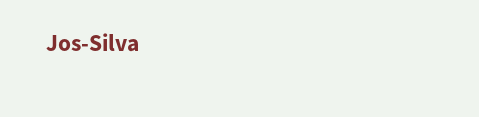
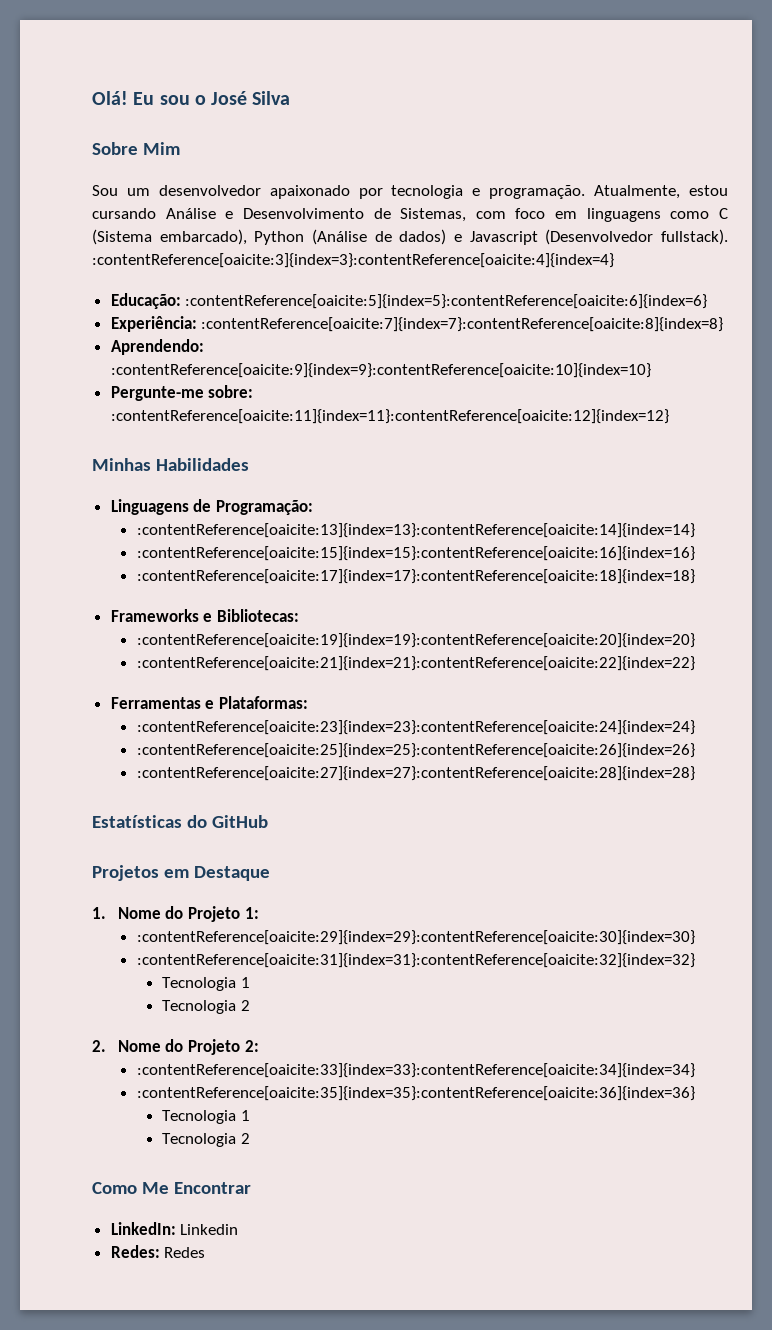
- Jos-Silva
+ Olá! Eu sou o José Silva
+ Sobre Mim
+ Sou um desenvolvedor apaixonado por tecnologia e programação. Atualmente, estou cursando Análise e Desenvolvimento de Sistemas, com foco em linguagens como C (Sistema embarcado), Python (Análise de dados) e Javascript (Desenvolvedor fullstack). :contentReference[oaicite:3]{index=3}:contentReference[oaicite:4]{index=4}
+ Educação: :contentReference[oaicite:5]{index=5}:contentReference[oaicite:6]{index=6}
+ Experiência: :contentReference[oaicite:7]{index=7}:contentReference[oaicite:8]{index=8}
+ Aprendendo: :contentReference[oaicite:9]{index=9}:contentReference[oaicite:10]{index=10}
+ Pergunte-me sobre: :contentReference[oaicite:11]{index=11}:contentReference[oaicite:12]{index=12}
+ Minhas Habilidades
+ Linguagens de Programação:
+ :contentReference[oaicite:13]{index=13}:contentReference[oaicite:14]{index=14}
+ :contentReference[oaicite:15]{index=15}:contentReference[oaicite:16]{index=16}
+ :contentReference[oaicite:17]{index=17}:contentReference[oaicite:18]{index=18}
+ Frameworks e Bibliotecas:
+ :contentReference[oaicite:19]{index=19}:contentReference[oaicite:20]{index=20}
+ :contentReference[oaicite:21]{index=21}:contentReference[oaicite:22]{index=22}
+ Ferramentas e Plataformas:
+ :contentReference[oaicite:23]{index=23}:contentReference[oaicite:24]{index=24}
+ :contentReference[oaicite:25]{index=25}:contentReference[oaicite:26]{index=26}
+ :contentReference[oaicite:27]{index=27}:contentReference[oaicite:28]{index=28}
+ Estatísticas do GitHub
+ Projetos em Destaque
+ 1. Nome do Projeto 1:
+ :contentReference[oaicite:29]{index=29}:contentReference[oaicite:30]{index=30}
+ :contentReference[oaicite:31]{index=31}:contentReference[oaicite:32]{index=32}
+ Tecnologia 1
+ Tecnologia 2
+ 2. Nome do Projeto 2:
+ :contentReference[oaicite:33]{index=33}:contentReference[oaicite:34]{index=34}
+ :contentReference[oaicite:35]{index=35}:contentReference[oaicite:36]{index=36}
+ Tecnologia 1
+ Tecnologia 2
+ Como Me Encontrar
+ LinkedIn: Linkedin
+ Redes: Redes

